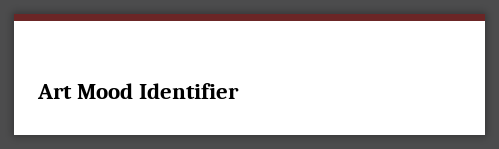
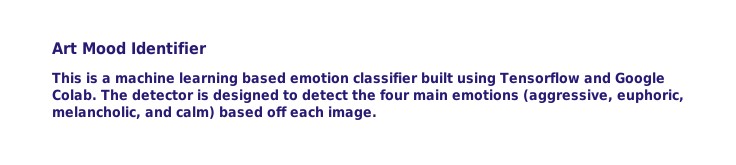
+ This is a machine learning based emotion classifier built using Tensorflow and Google Colab. The detector is designed to detect the four main emotions (aggressive, euphoric, melancholic, and calm) based off each image.

